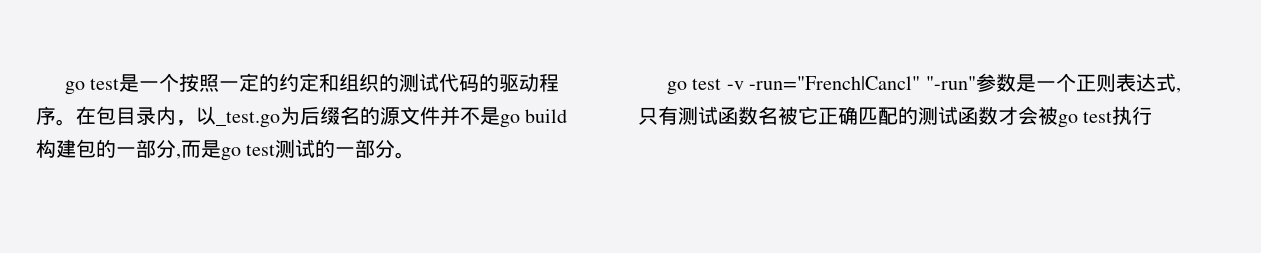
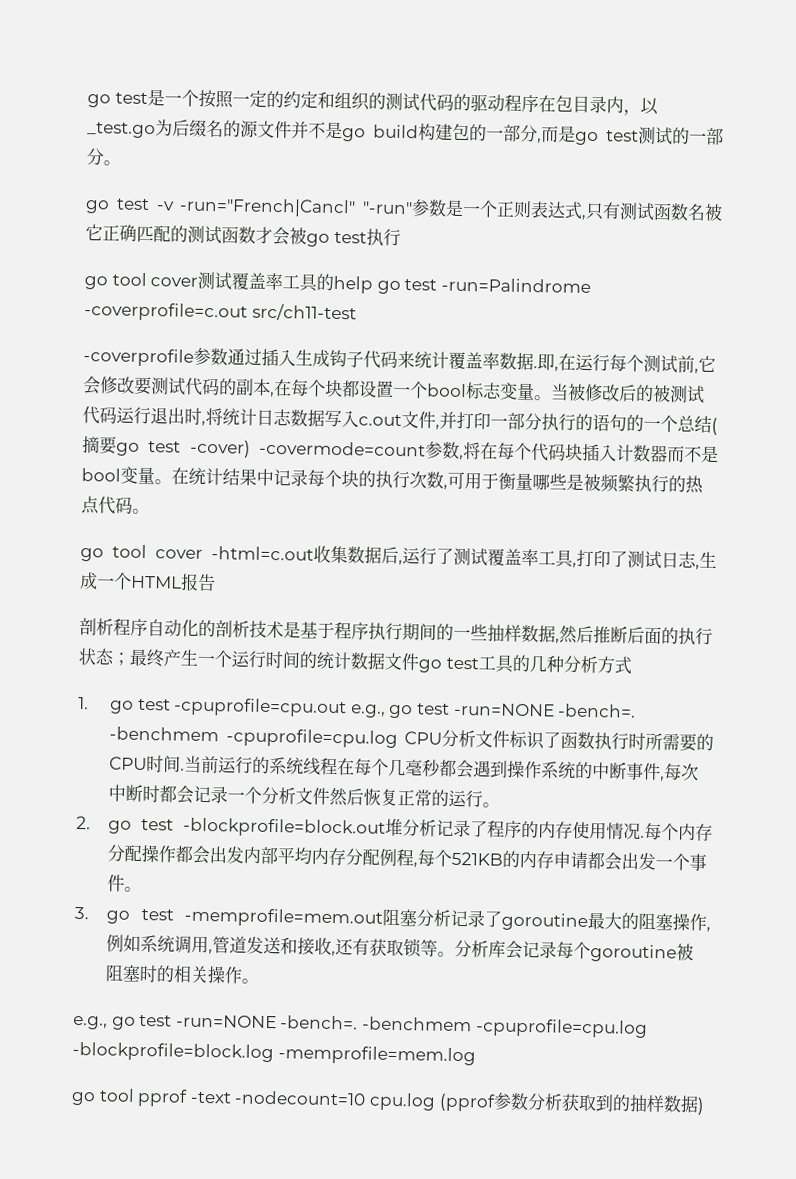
- go test是一个按照一定的约定和组织的测试代码的驱动程序。在包目录内，以_test.go为后缀名的源文件并不是go build构建包的一部分,而是go test测试的一部分。
+ go test是一个按照一定的约定和组织的测试代码的驱动程序在包目录内，以_test.go为后缀名的源文件并不是go build构建包的一部分,而是go test测试的一部分。
+ go tool cover测试覆盖率工具的help go test -run=Palindrome -coverprofile=c.out src/ch11-test
+ -coverprofile参数通过插入生成钩子代码来统计覆盖率数据.即,在运行每个测试前,它会修改要测试代码的副本,在每个块都设置一个bool标志变量。当被修改后的被测试代码运行退出时,将统计日志数据写入c.out文件,并打印一部分执行的语句的一个总结(摘要go test -cover) -covermode=count参数,将在每个代码块插入计数器而不是bool变量。在统计结果中记录每个块的执行次数,可用于衡量哪些是被频繁执行的热点代码。
+ go tool cover -html=c.out收集数据后,运行了测试覆盖率工具,打印了测试日志,生成一个HTML报告
+ 剖析程序自动化的剖析技术是基于程序执行期间的一些抽样数据,然后推断后面的执行状态；最终产生一个运行时间的统计数据文件go test工具的几种分析方式
+ 1. go test -cpuprofile=cpu.out e.g., go test -run=NONE -bench=. -benchmem -cpuprofile=cpu.log CPU分析文件标识了函数执行时所需要的CPU时间.当前运行的系统线程在每个几毫秒都会遇到操作系统的中断事件,每次中断时都会记录一个分析文件然后恢复正常的运行。
+ 2. go test -blockprofile=block.out堆分析记录了程序的内存使用情况.每个内存分配操作都会出发内部平均内存分配例程,每个521KB的内存申请都会出发一个事件。
+ 3. go test -memprofile=mem.out阻塞分析记录了goroutine最大的阻塞操作,例如系统调用,管道发送和接收,还有获取锁等。分析库会记录每个goroutine被阻塞时的相关操作。
+ e.g., go test -run=NONE -bench=. -benchmem -cpuprofile=cpu.log -blockprofile=block.log -memprofile=mem.log
+ go tool pprof -text -nodecount=10 cpu.log (pprof参数分析获取到的抽样数据)

